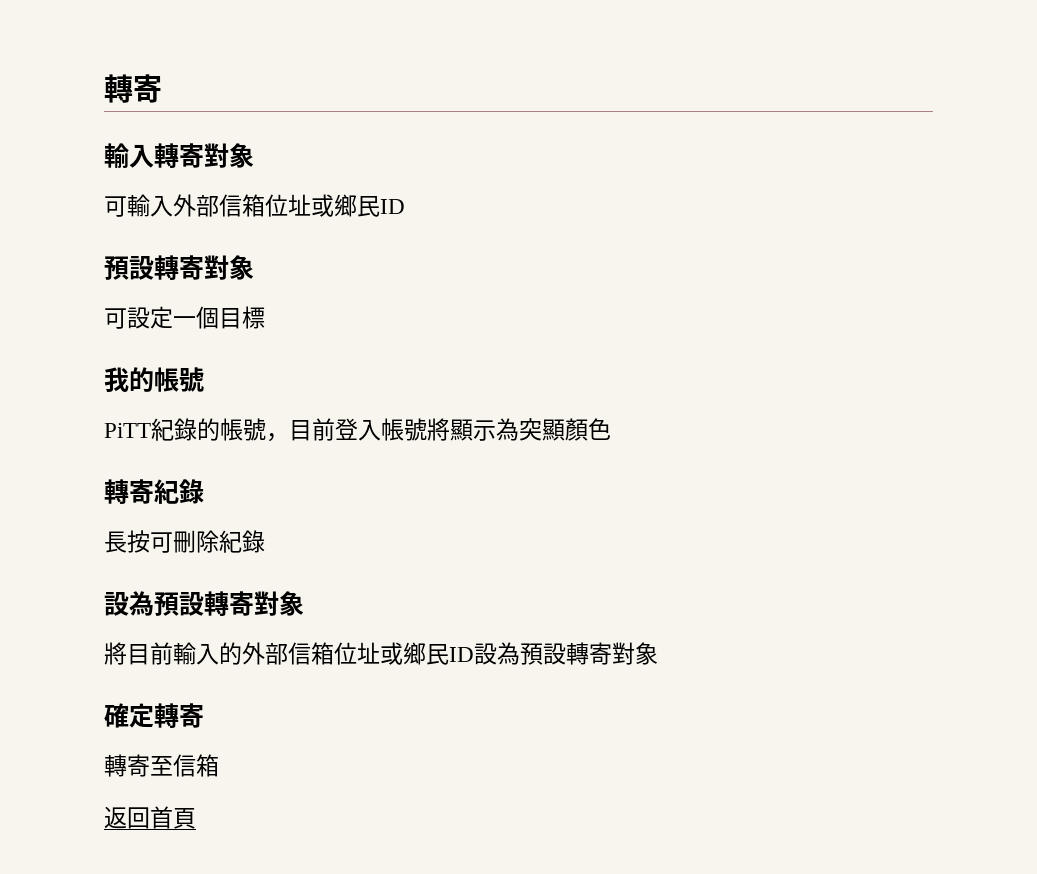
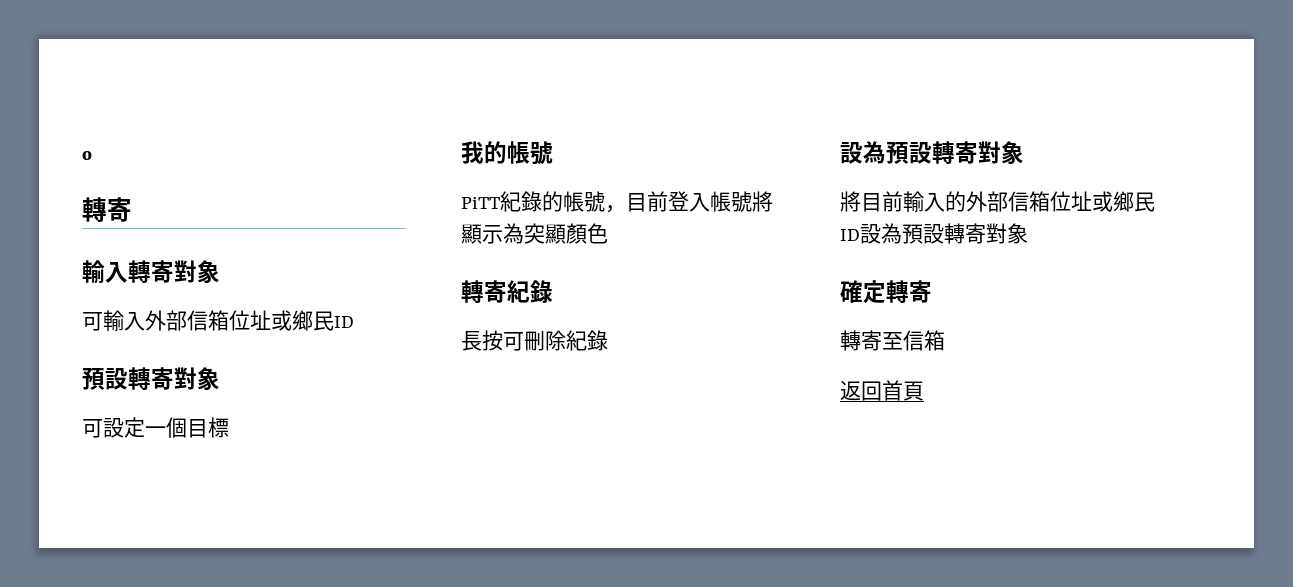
+ o

